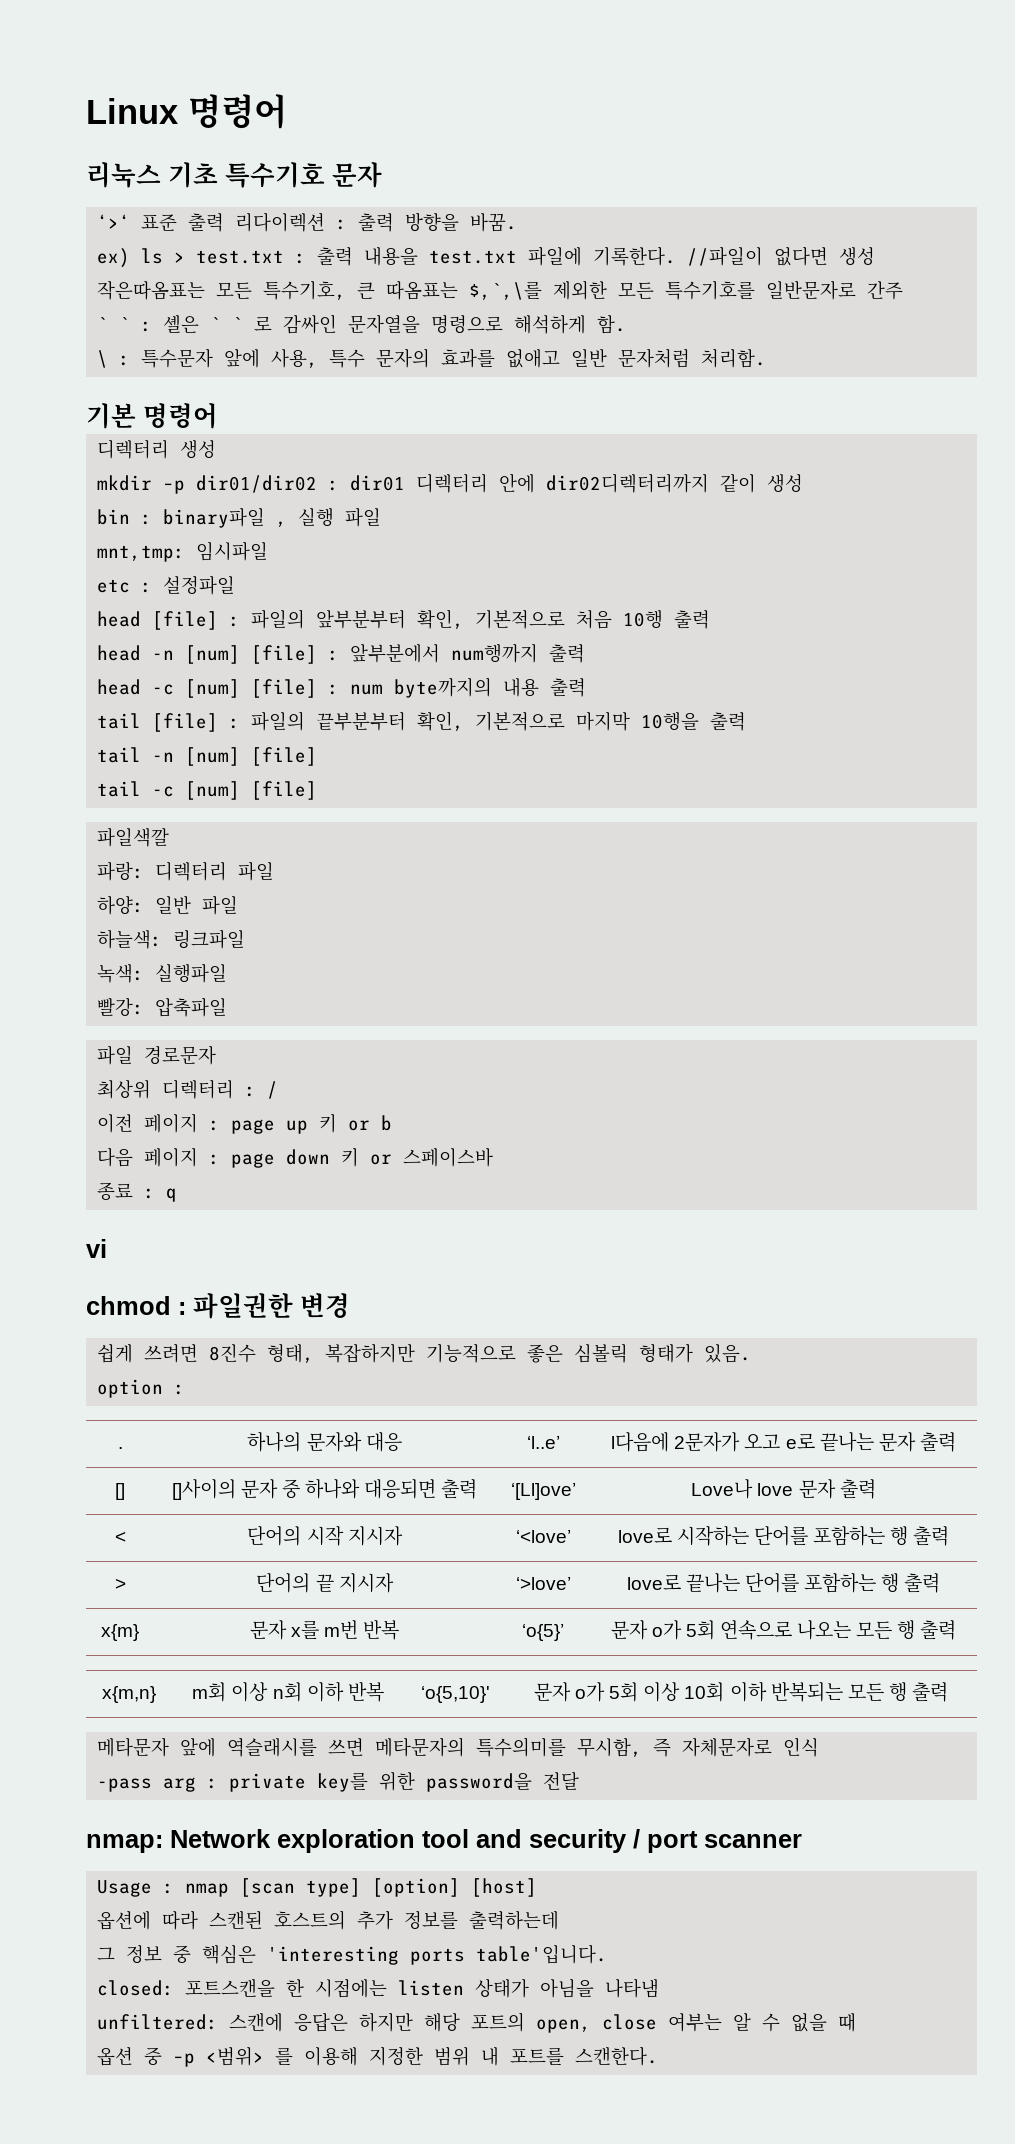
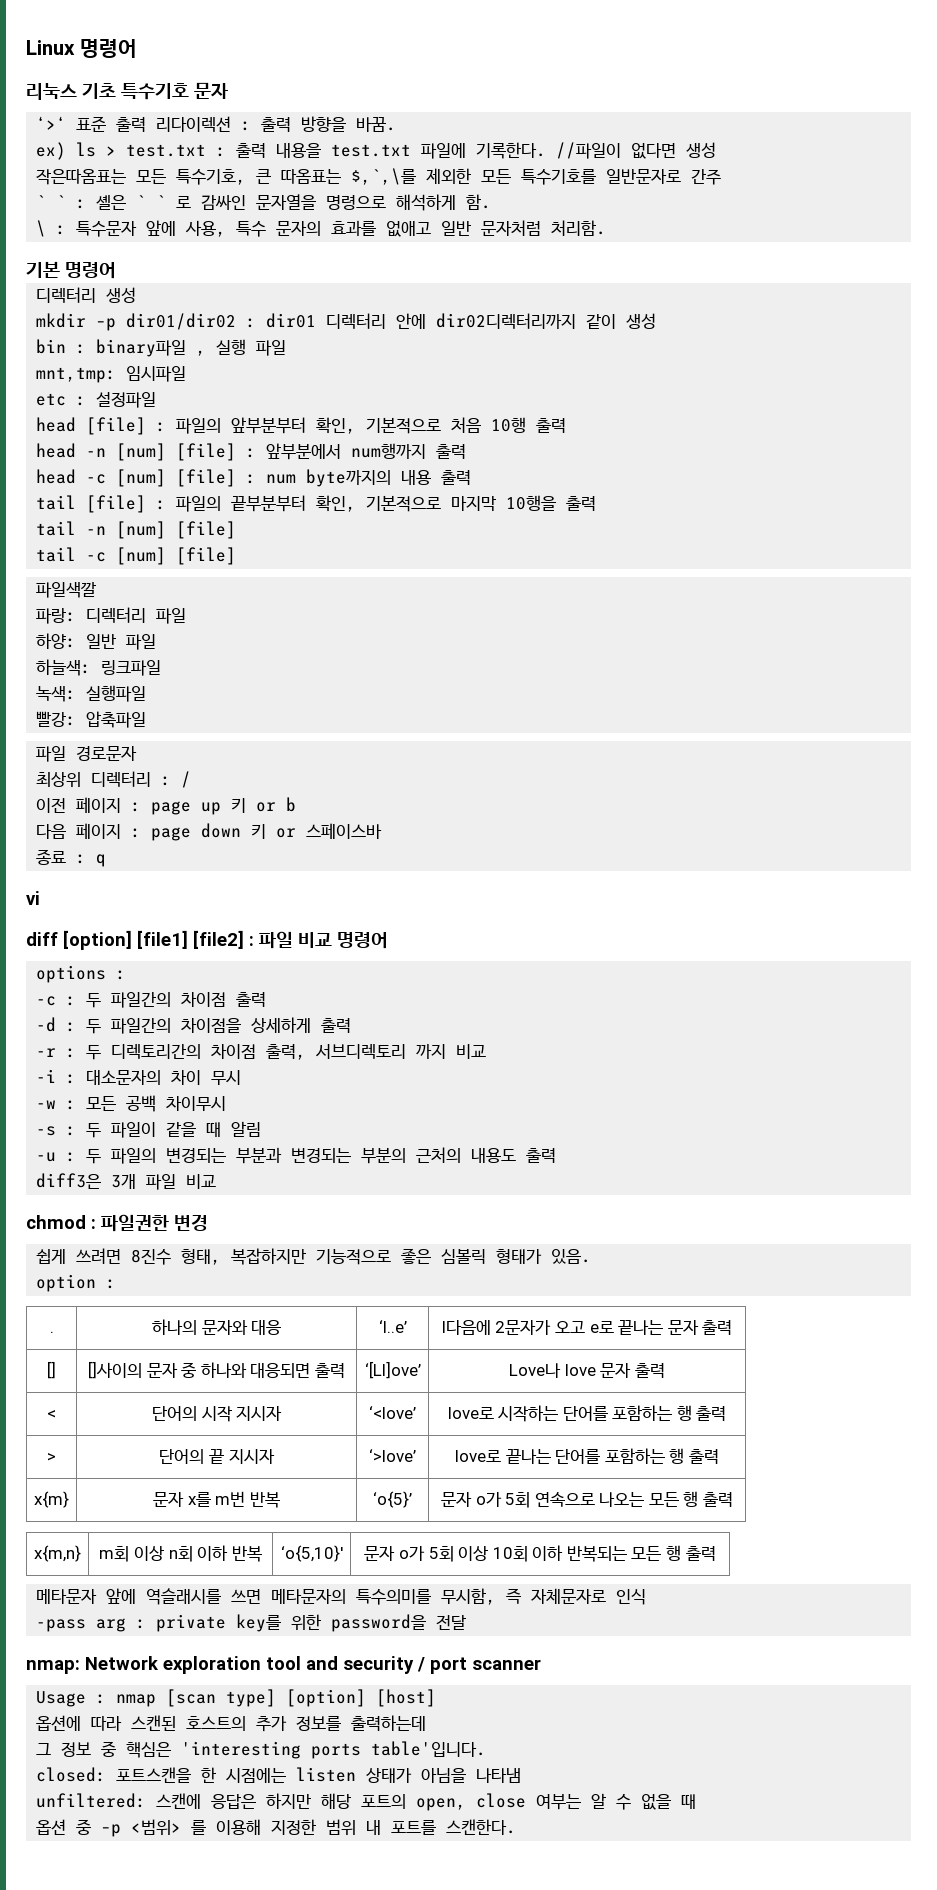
+ diff [option] [file1] [file2] : 파일 비교 명령어
+ options :
+ -c : 두 파일간의 차이점 출력
+ -d : 두 파일간의 차이점을 상세하게 출력
+ -r : 두 디렉토리간의 차이점 출력, 서브디렉토리 까지 비교
+ -i : 대소문자의 차이 무시
+ -w : 모든 공백 차이무시
+ -s : 두 파일이 같을 때 알림
+ -u : 두 파일의 변경되는 부분과 변경되는 부분의 근처의 내용도 출력
+ diff3은 3개 파일 비교

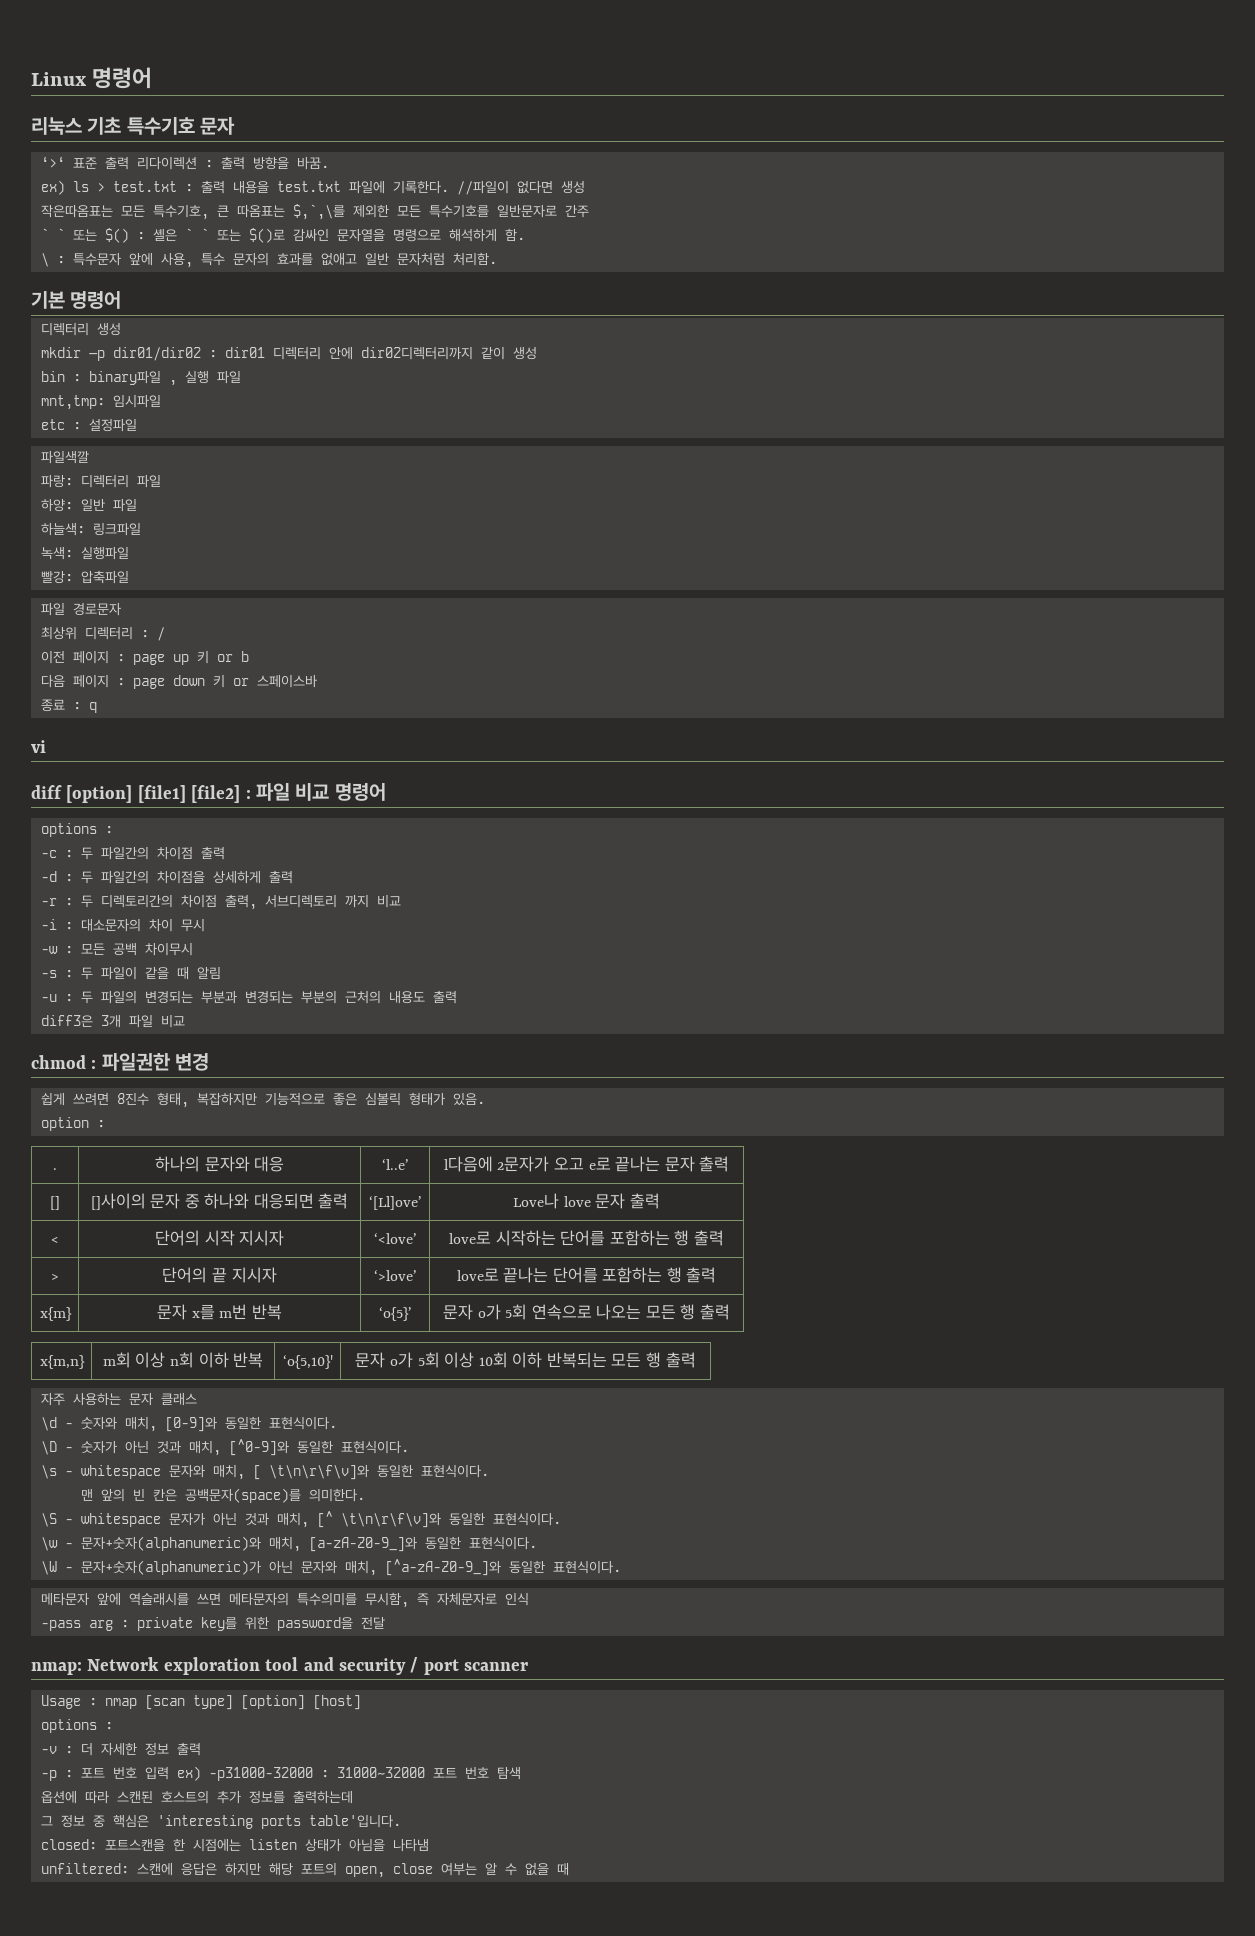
- ` ` : 셸은 ` ` 로 감싸인 문자열을 명령으로 해석하게 함.
+ ` ` 또는 $() : 셸은 ` ` 또는 $()로 감싸인 문자열을 명령으로 해석하게 함.
- head [file] : 파일의 앞부분부터 확인, 기본적으로 처음 10행 출력
- head -n [num] [file] : 앞부분에서 num행까지 출력
- head -c [num] [file] : num byte까지의 내용 출력
- tail [file] : 파일의 끝부분부터 확인, 기본적으로 마지막 10행을 출력
- tail -n [num] [file]
- tail -c [num] [file]
+ 자주 사용하는 문자 클래스
+ \d - 숫자와 매치, [0-9]와 동일한 표현식이다.
+ \D - 숫자가 아닌 것과 매치, [^0-9]와 동일한 표현식이다.
+ \s - whitespace 문자와 매치, [ \t\n\r\f\v]와 동일한 표현식이다.
+ 맨 앞의 빈 칸은 공백문자(space)를 의미한다.
+ \S - whitespace 문자가 아닌 것과 매치, [^ \t\n\r\f\v]와 동일한 표현식이다.
+ \w - 문자+숫자(alphanumeric)와 매치, [a-zA-Z0-9_]와 동일한 표현식이다.
+ \W - 문자+숫자(alphanumeric)가 아닌 문자와 매치, [^a-zA-Z0-9_]와 동일한 표현식이다.
  Usage : nmap [scan type] [option] [host]
+ options :
+ -v : 더 자세한 정보 출력
+ -p : 포트 번호 입력 ex) -p31000-32000 : 31000~32000 포트 번호 탐색
- 옵션 중 –p <범위> 를 이용해 지정한 범위 내 포트를 스캔한다.

